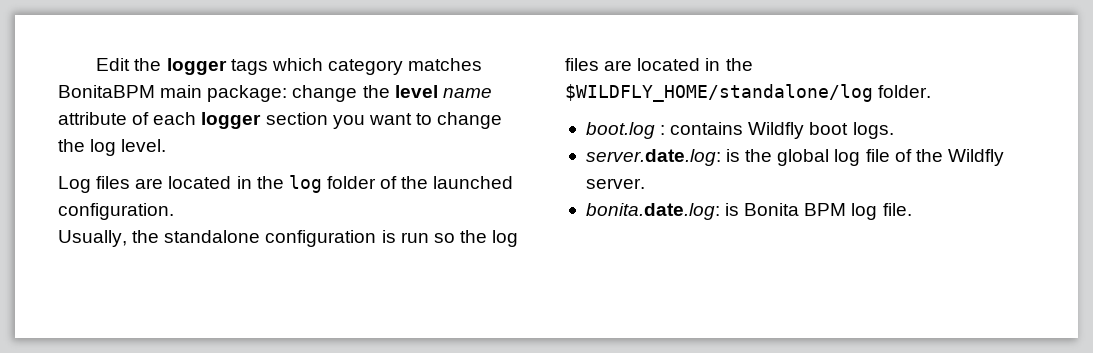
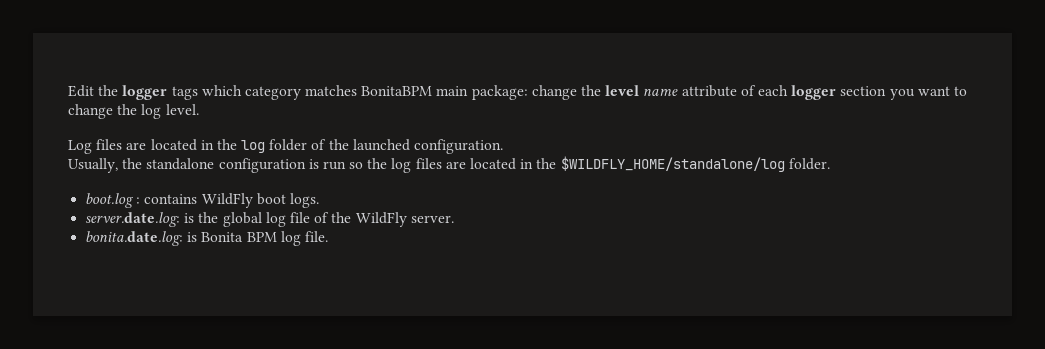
- boot.log : contains Wildfly boot logs.
+ boot.log : contains WildFly boot logs.
- server.date.log: is the global log file of the Wildfly server.
+ server.date.log: is the global log file of the WildFly server.

